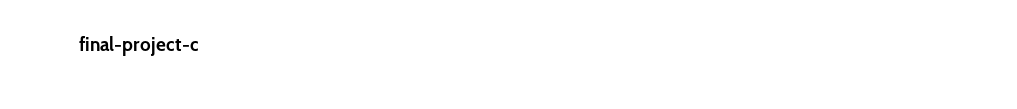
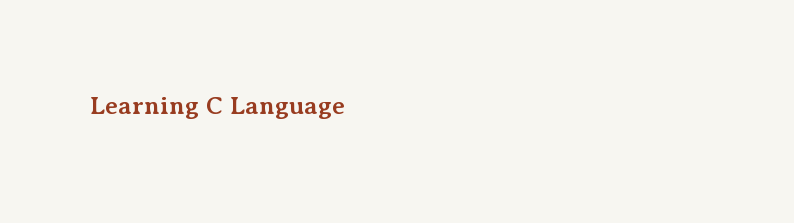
- final-project-c
+ Learning C Language

